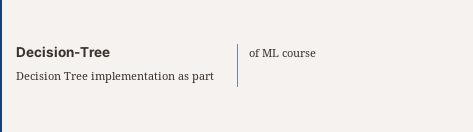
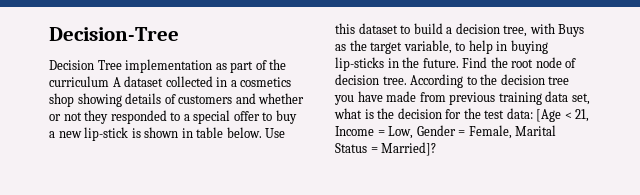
- Decision Tree implementation as part of ML course
+ Decision Tree implementation as part of the curriculum A dataset collected in a cosmetics shop showing details of customers and whether or not they responded to a special offer to buy a new lip-stick is shown in table below. Use this dataset to build a decision tree, with Buys as the target variable, to help in buying lip-sticks in the future. Find the root node of decision tree. According to the decision tree you have made from previous training data set, what is the decision for the test data: [Age < 21, Income = Low, Gender = Female, Marital Status = Married]?

